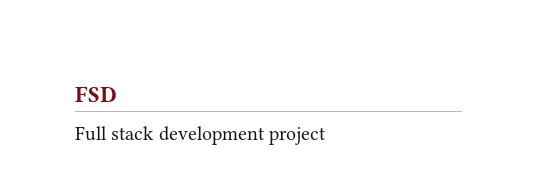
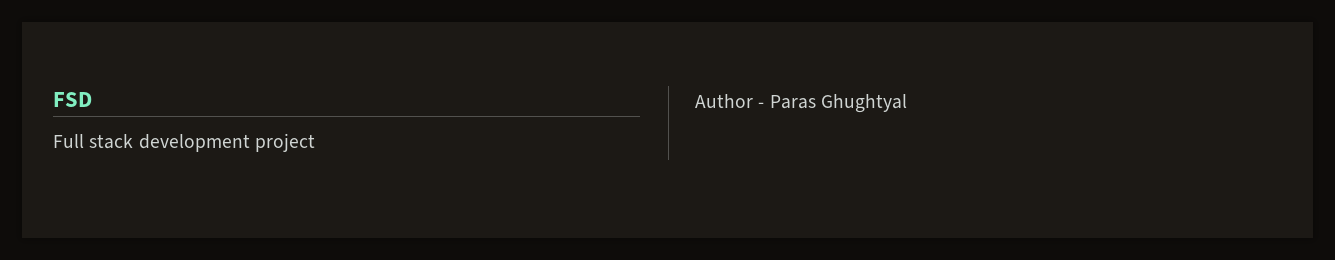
+ Author - Paras Ghughtyal

